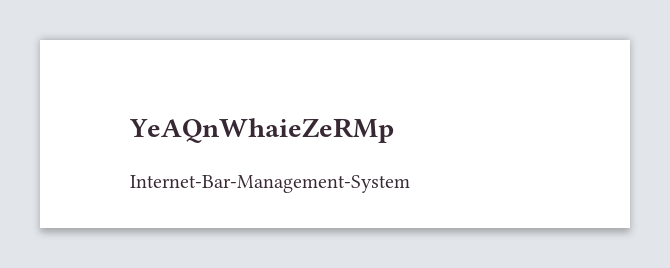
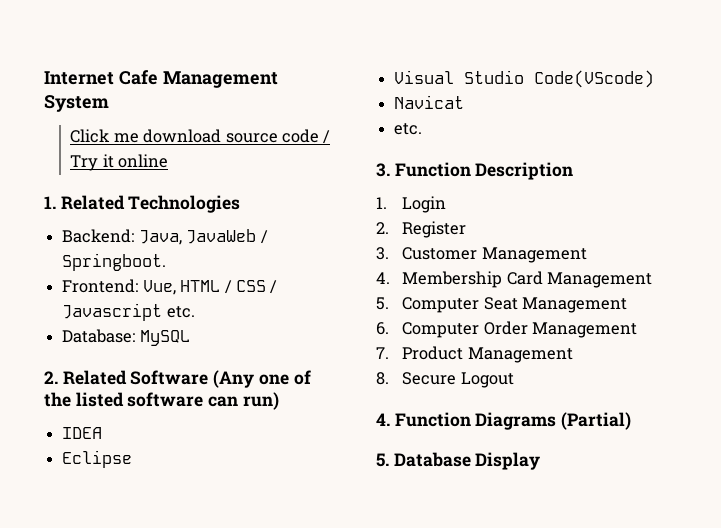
- YeAQnWhaieZeRMp
- Internet-Bar-Management-System
+ Internet Cafe Management System
+ Click me download source code / Try it online
+ 1. Related Technologies
+ Backend: Java, JavaWeb / Springboot.
+ Frontend: Vue, HTML / CSS / Javascript etc.
+ Database: MySQL
+ 2. Related Software (Any one of the listed software can run)
+ IDEA
+ Eclipse
+ Visual Studio Code(VScode)
+ Navicat
+ etc.
+ 3. Function Description
+ 1. Login
+ 2. Register
+ 3. Customer Management
+ 4. Membership Card Management
+ 5. Computer Seat Management
+ 6. Computer Order Management
+ 7. Product Management
+ 8. Secure Logout
+ 4. Function Diagrams (Partial)
+ 5. Database Display

